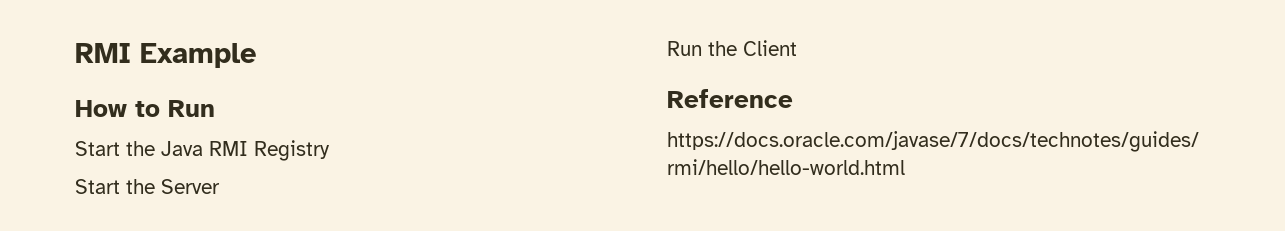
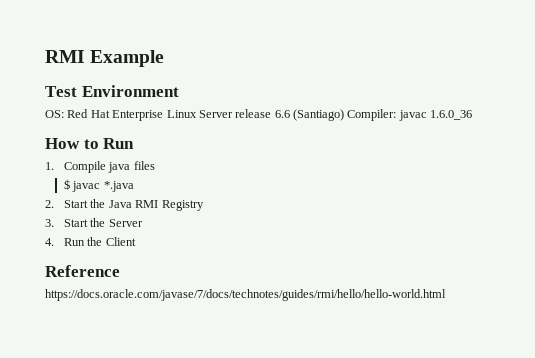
+ Test Environment
+ OS: Red Hat Enterprise Linux Server release 6.6 (Santiago) Compiler: javac 1.6.0_36
  How to Run
- Start the Java RMI Registry
+ 1. Compile java files
+ $ javac *.java
+ 2. Start the Java RMI Registry
- Start the Server
+ 3. Start the Server
- Run the Client
+ 4. Run the Client

